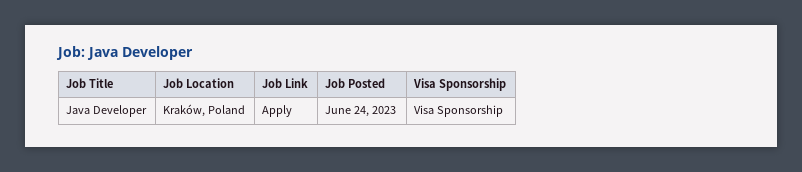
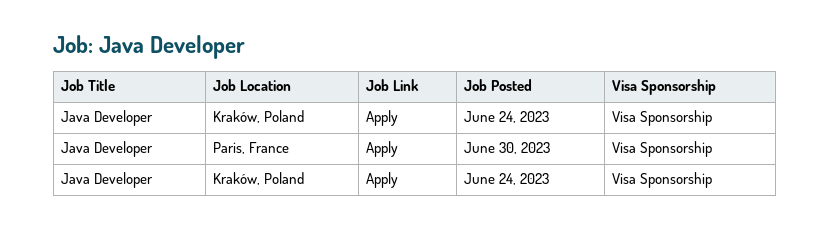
+ Java Developer | Paris, France | Apply | June 30, 2023 | Visa Sponsorship
+ Java Developer | Kraków, Poland | Apply | June 24, 2023 | Visa Sponsorship

